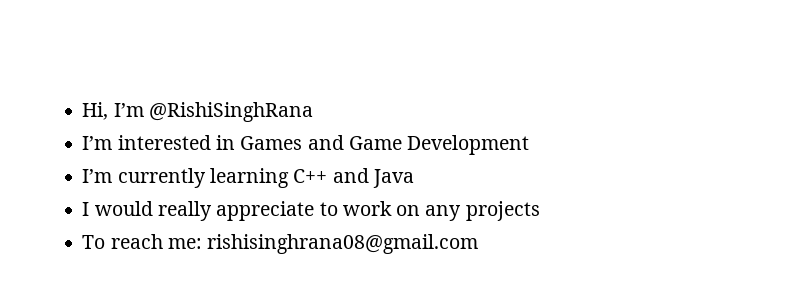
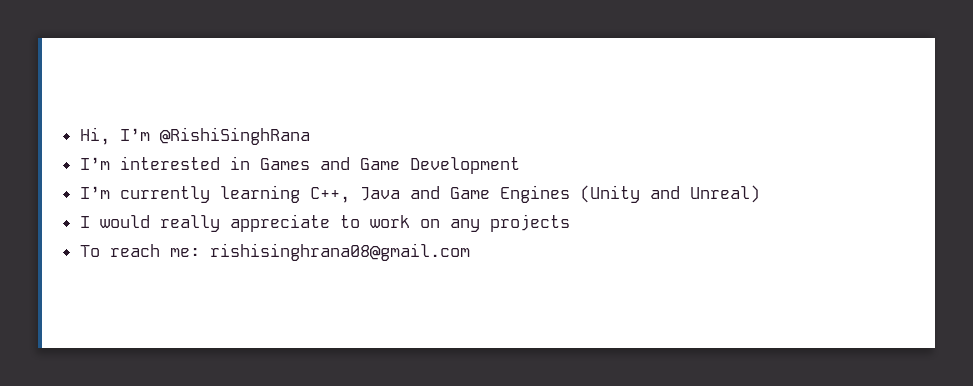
- I’m currently learning C++ and Java
+ I’m currently learning C++, Java and Game Engines (Unity and Unreal)

